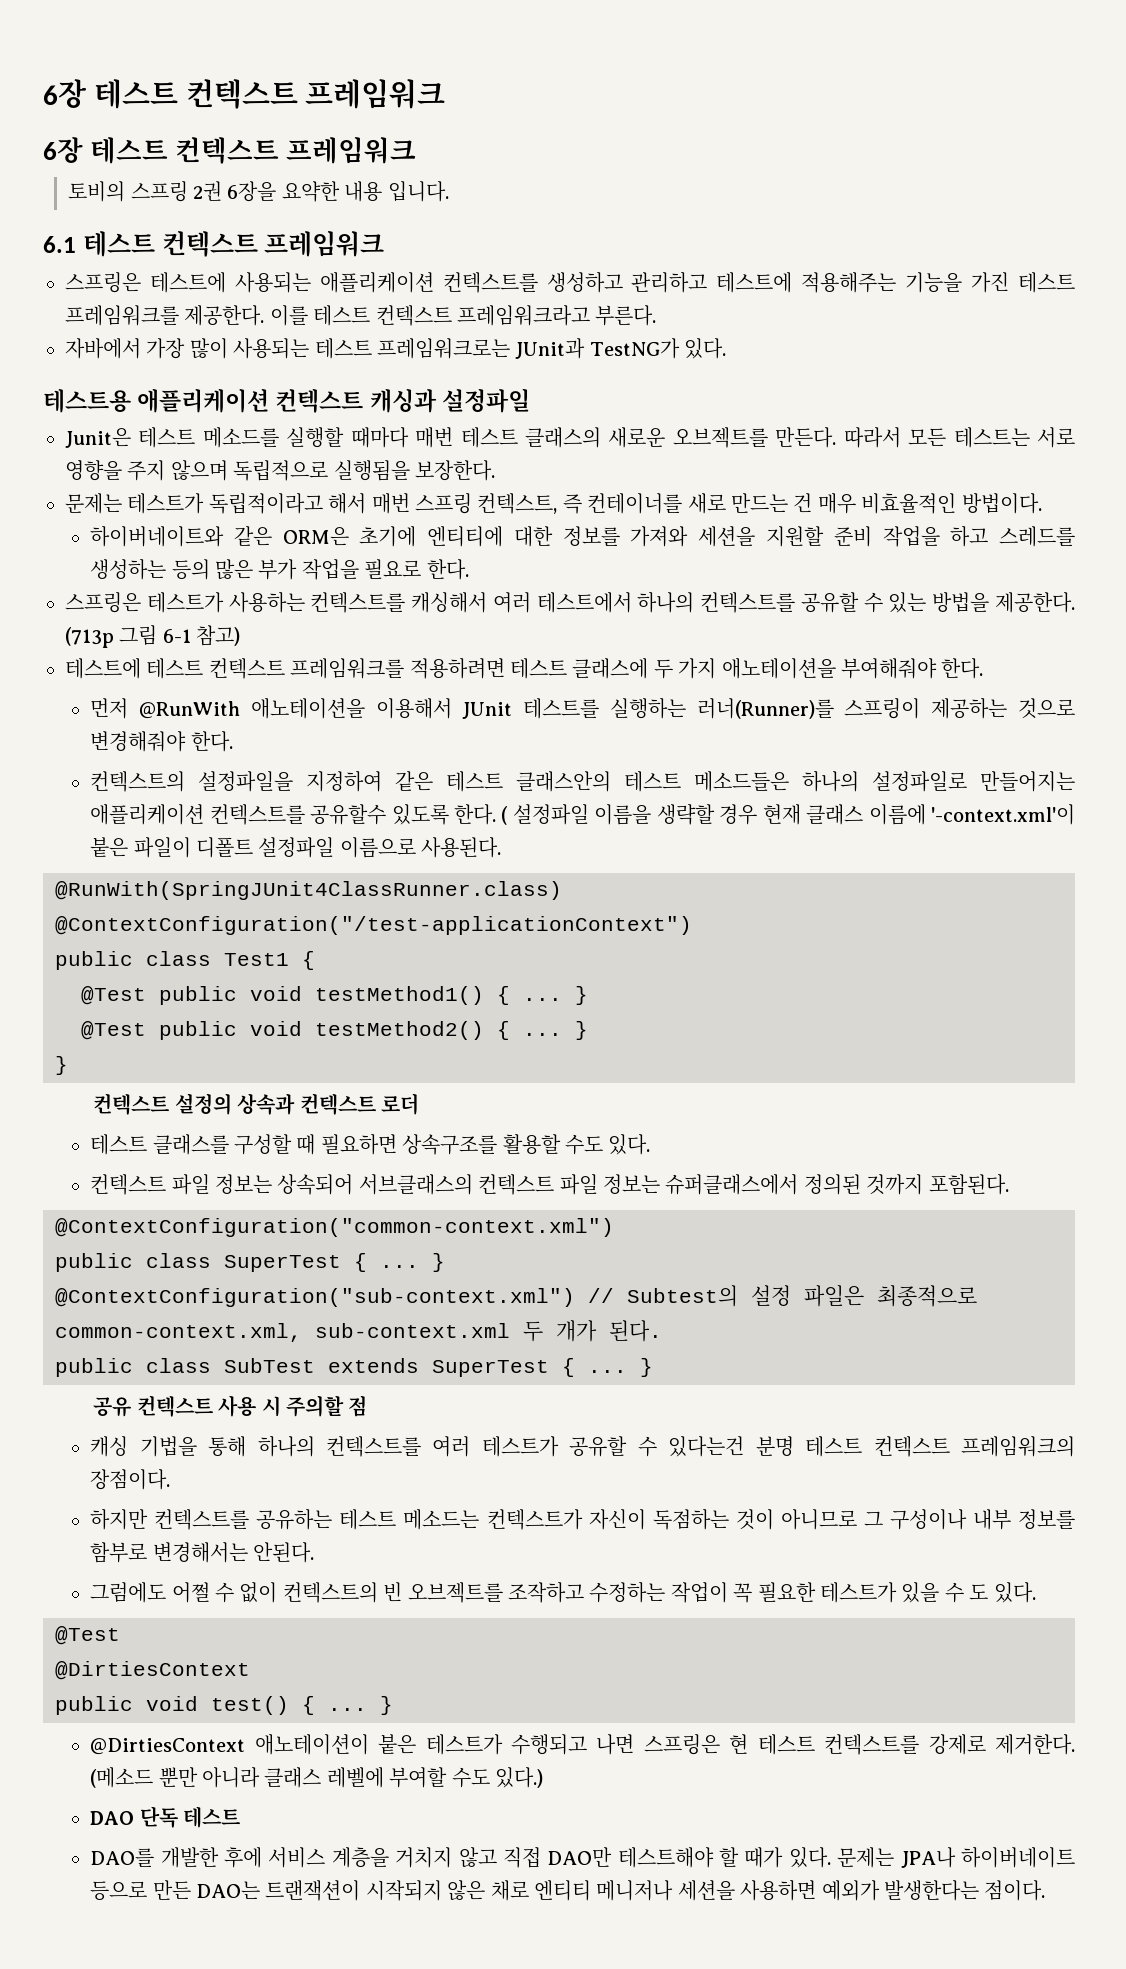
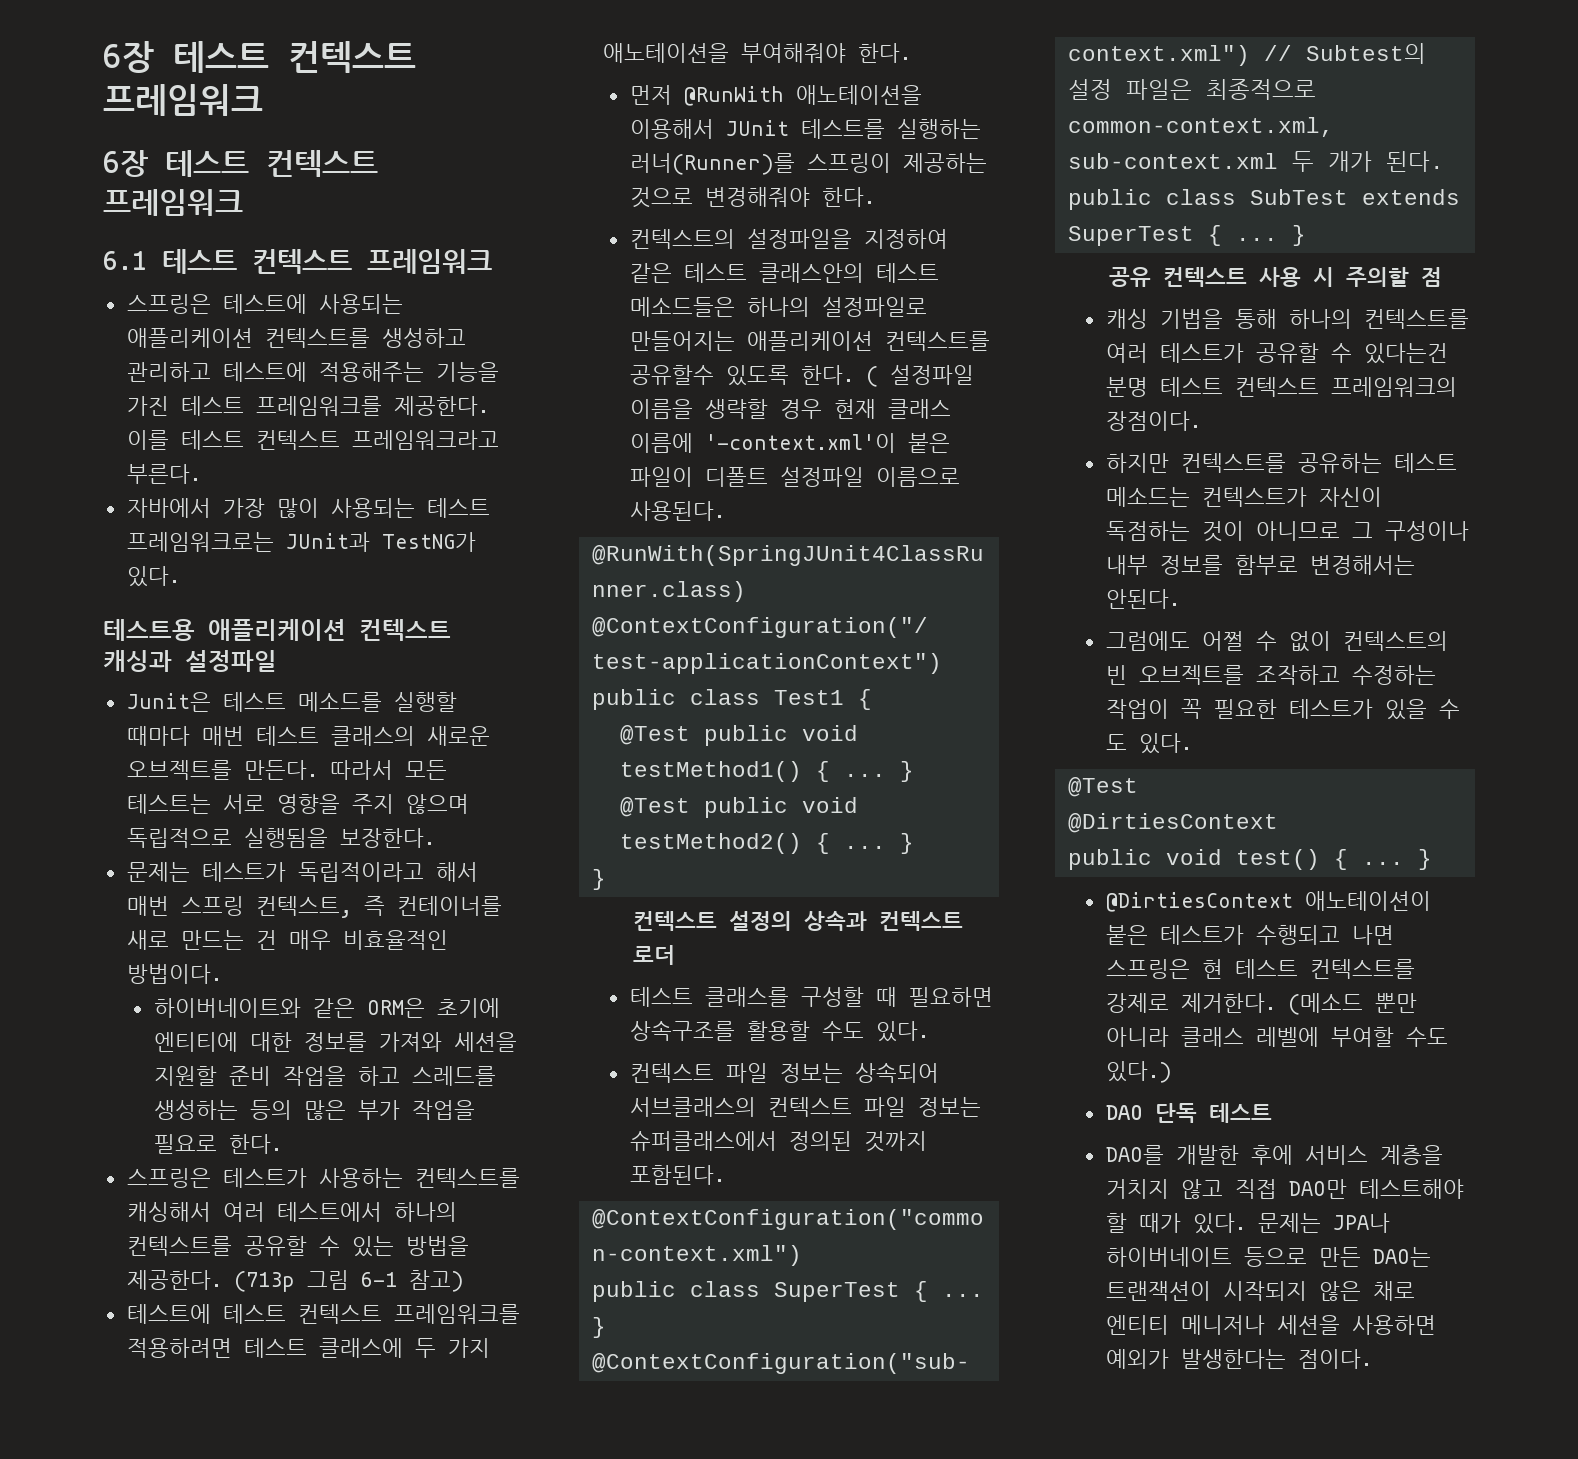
- 토비의 스프링 2권 6장을 요약한 내용 입니다.

